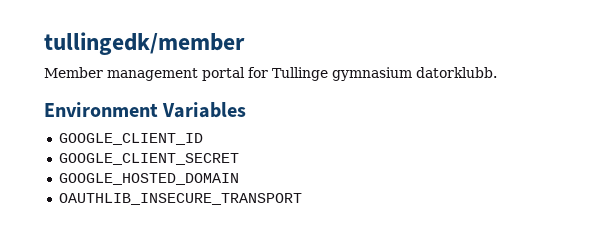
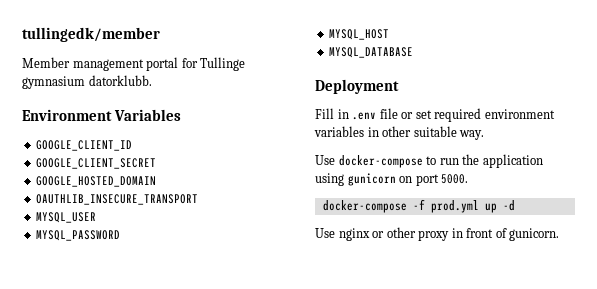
+ MYSQL_USER
+ MYSQL_PASSWORD
+ MYSQL_HOST
+ MYSQL_DATABASE
+ Deployment
+ Fill in .env file or set required environment variables in other suitable way.
+ Use docker-compose to run the application using gunicorn on port 5000.
+ docker-compose -f prod.yml up -d
+ Use nginx or other proxy in front of gunicorn.

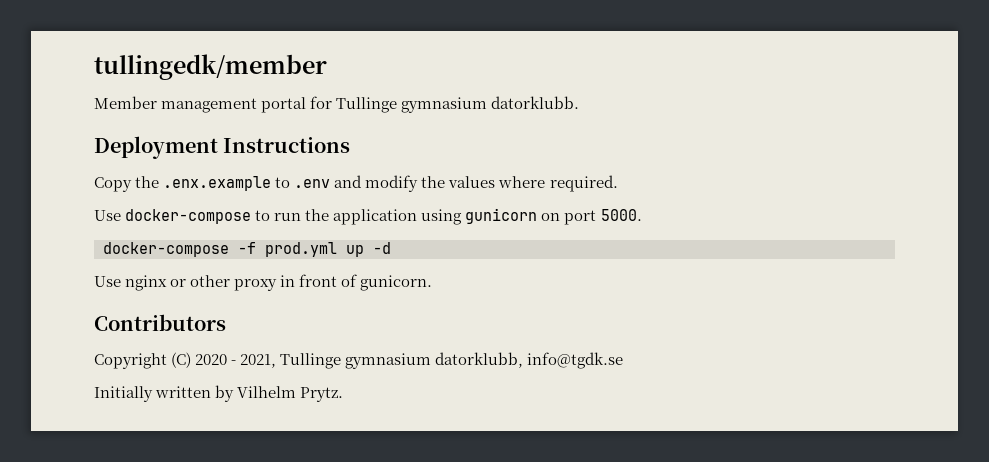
- Environment Variables
- GOOGLE_CLIENT_ID
- GOOGLE_CLIENT_SECRET
- GOOGLE_HOSTED_DOMAIN
- OAUTHLIB_INSECURE_TRANSPORT
- MYSQL_USER
- MYSQL_PASSWORD
- MYSQL_HOST
- MYSQL_DATABASE
- Deployment
- Fill in .env file or set required environment variables in other suitable way.
+ Deployment Instructions
+ Copy the .enx.example to .env and modify the values where required.
+ Contributors
+ Copyright (C) 2020 - 2021, Tullinge gymnasium datorklubb, info@tgdk.se
+ Initially written by Vilhelm Prytz.

